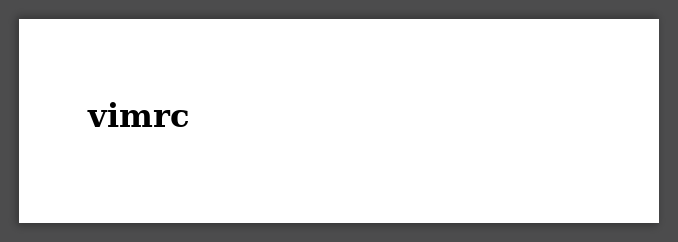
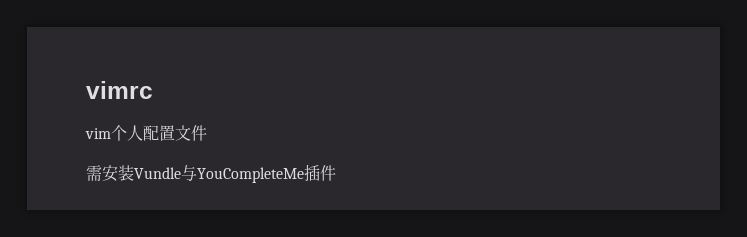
+ vim个人配置文件
+ 需安装Vundle与YouCompleteMe插件

